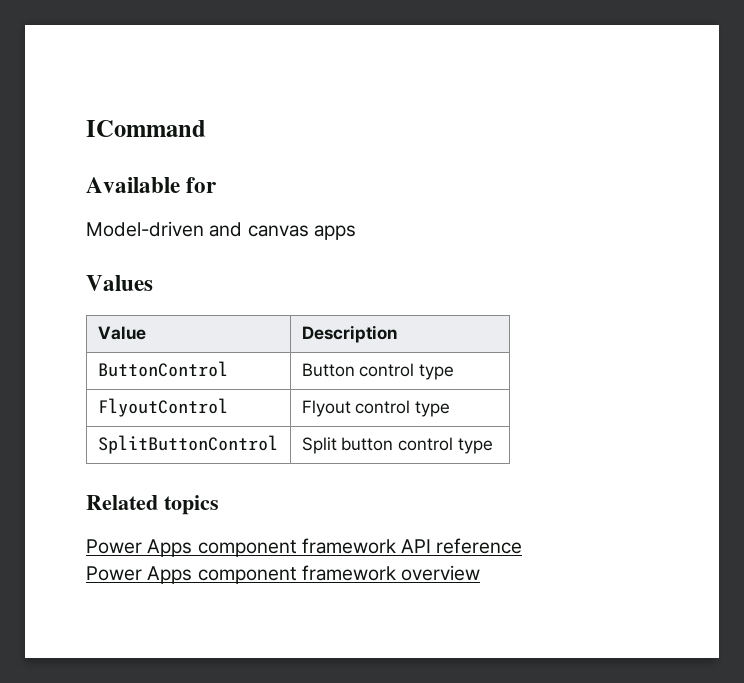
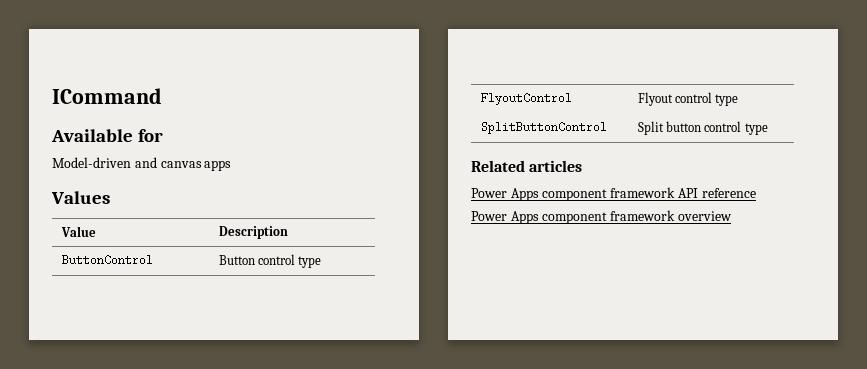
- Related topics
+ Related articles

